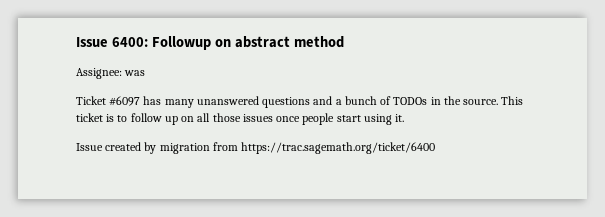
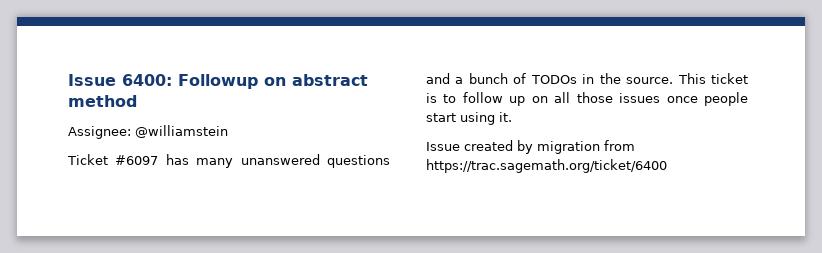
- Assignee: was
+ Assignee: @williamstein

